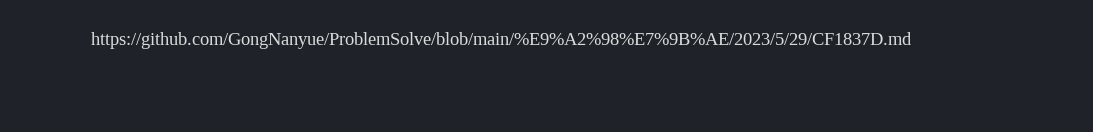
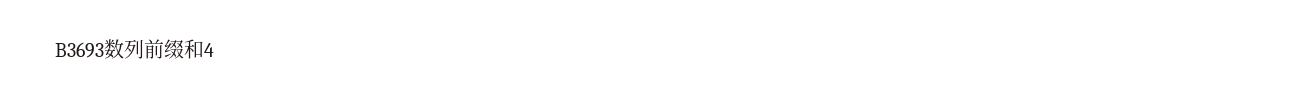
- https://github.com/GongNanyue/ProblemSolve/blob/main/%E9%A2%98%E7%9B%AE/2023/5/29/CF1837D.md
+ B3693数列前缀和4

